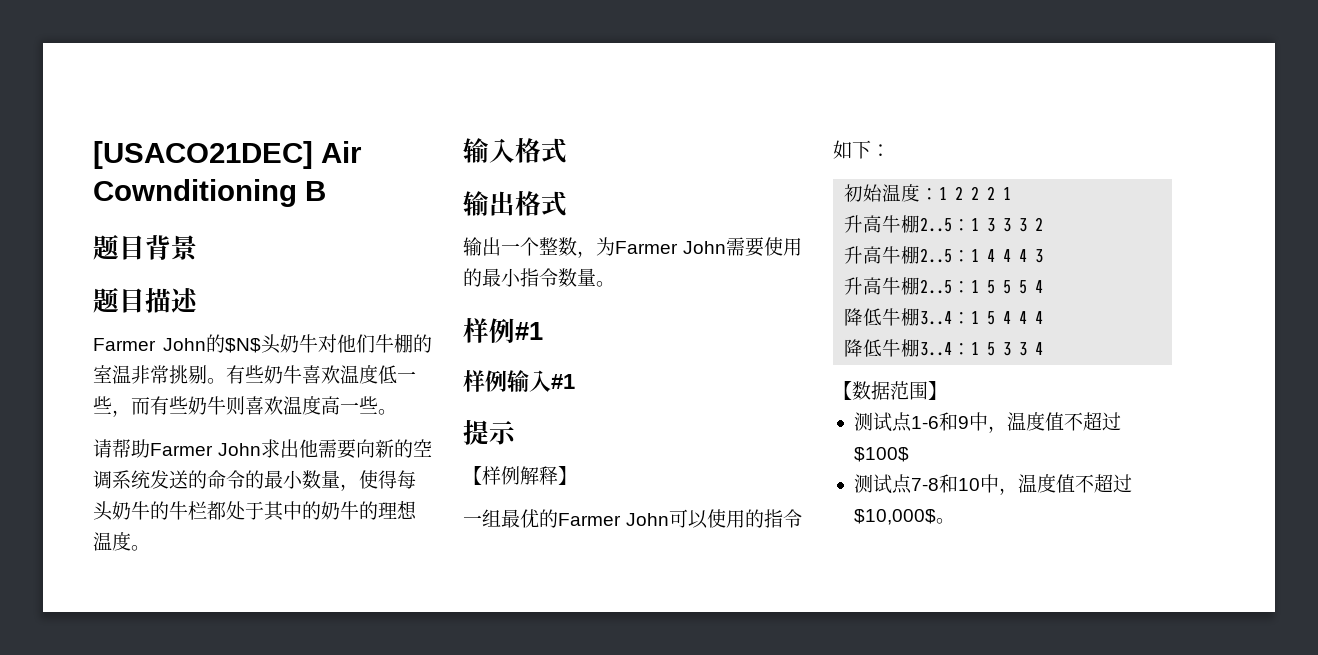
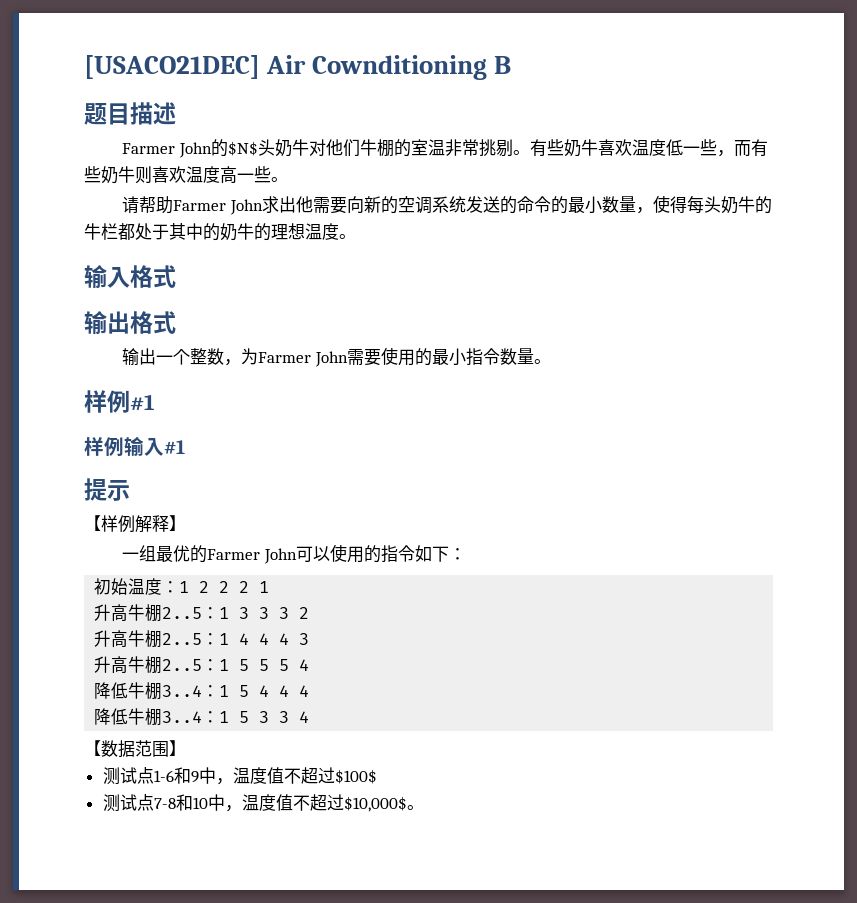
- 题目背景

